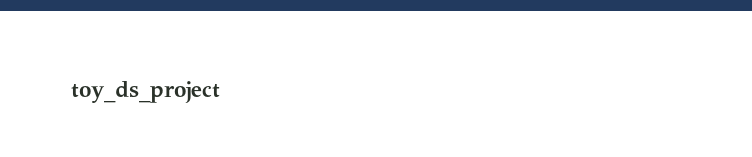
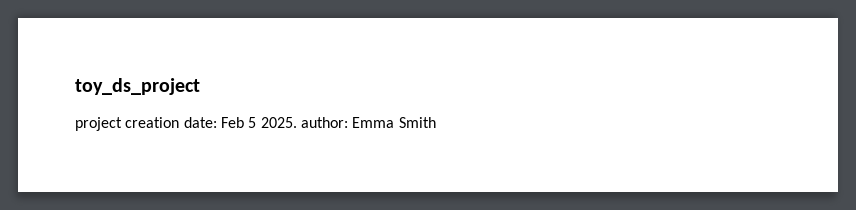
+ project creation date: Feb 5 2025. author: Emma Smith

